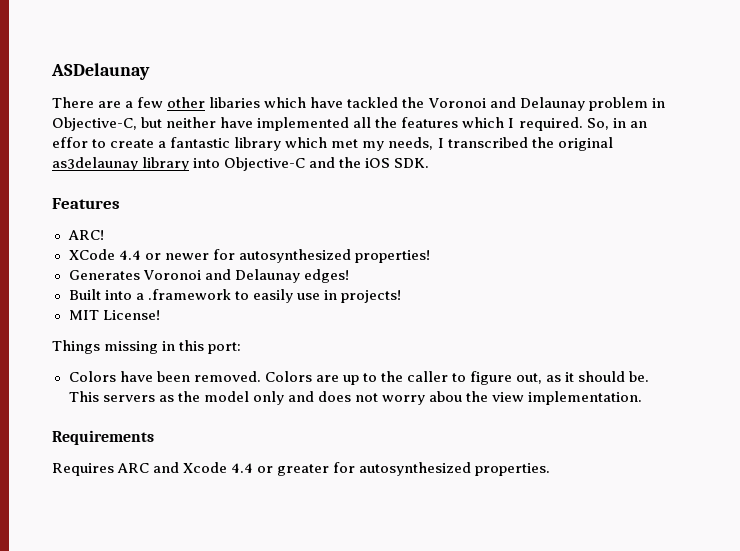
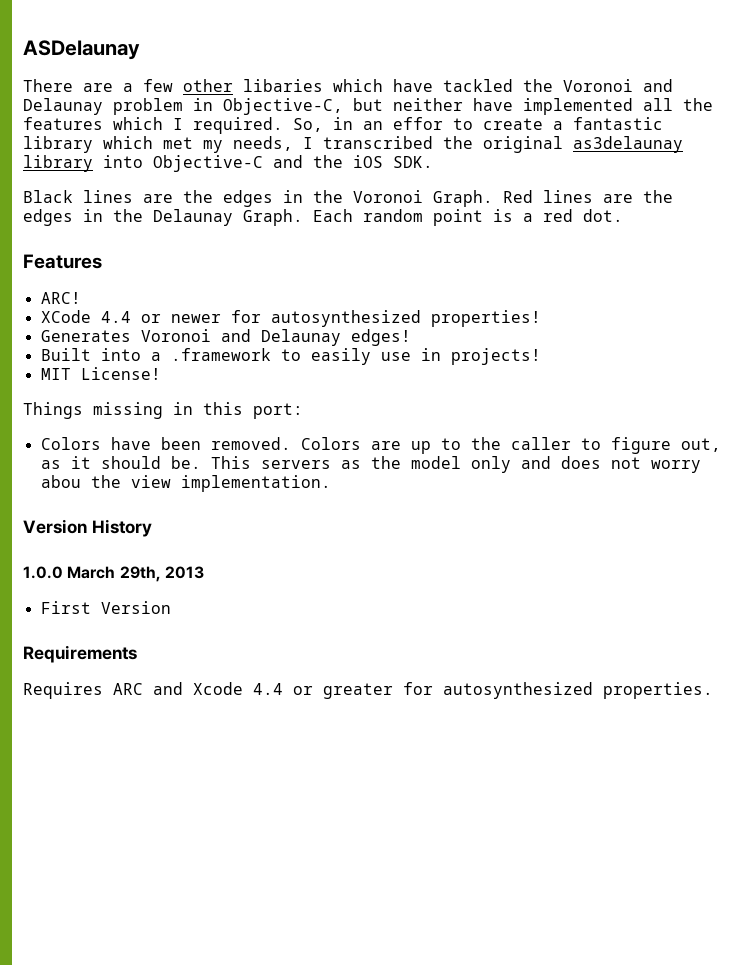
+ Black lines are the edges in the Voronoi Graph. Red lines are the edges in the Delaunay Graph. Each random point is a red dot.
+ Version History
+ 1.0.0 March 29th, 2013
+ First Version

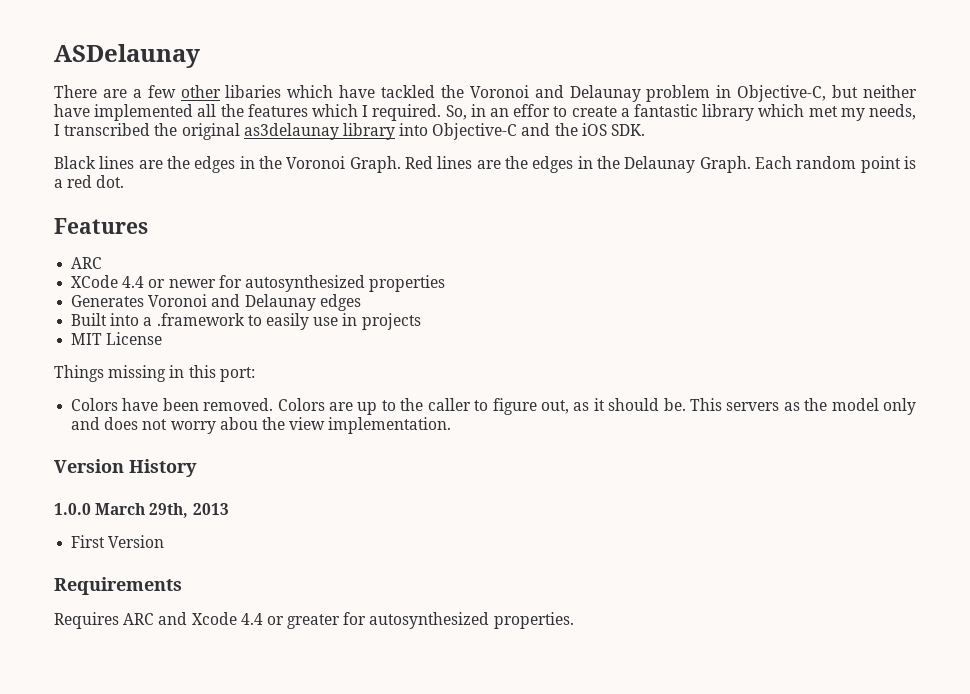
  Features
- ARC!
+ ARC
- XCode 4.4 or newer for autosynthesized properties!
+ XCode 4.4 or newer for autosynthesized properties
- Generates Voronoi and Delaunay edges!
+ Generates Voronoi and Delaunay edges
- Built into a .framework to easily use in projects!
+ Built into a .framework to easily use in projects
- MIT License!
+ MIT License

